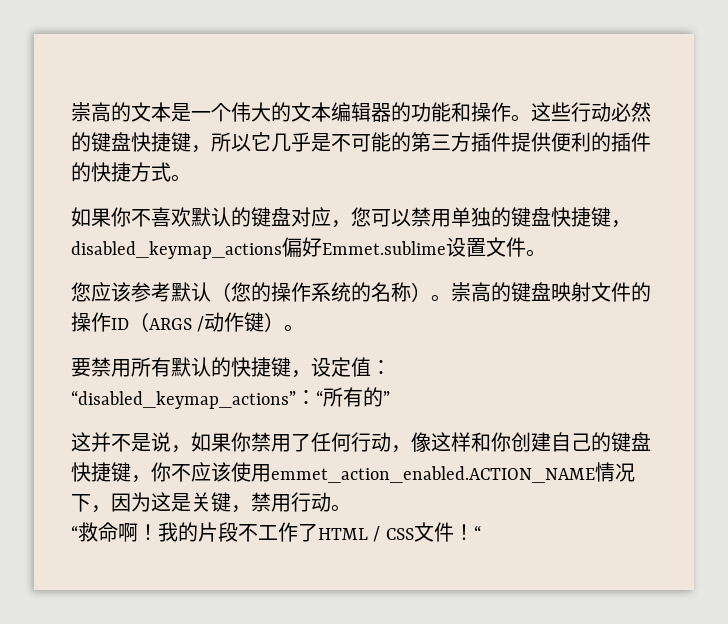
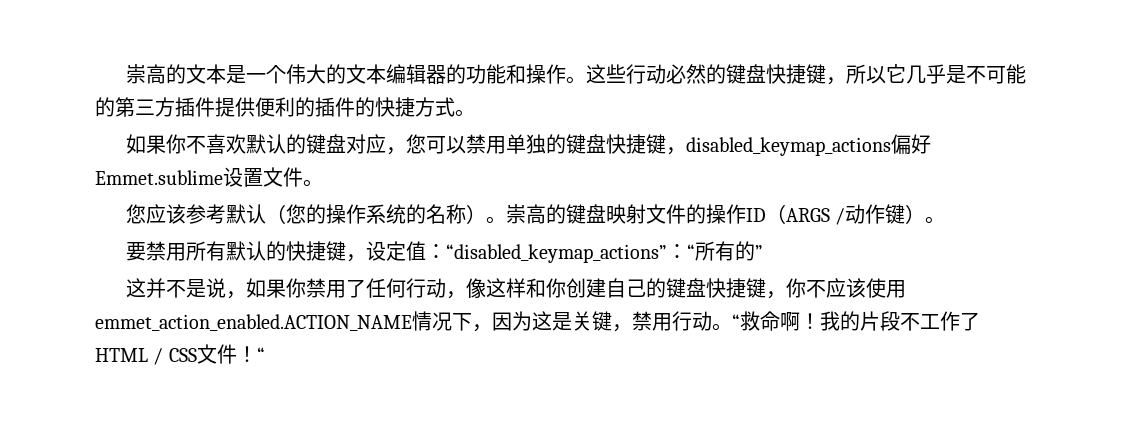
- 要禁用所有默认的快捷键，设定值：
- “disabled_keymap_actions”：“所有的”
+ 要禁用所有默认的快捷键，设定值：“disabled_keymap_actions”：“所有的”
- 这并不是说，如果你禁用了任何行动，像这样和你创建自己的键盘快捷键，你不应该使用emmet_action_enabled.ACTION_NAME情况下，因为这是关键，禁用行动。
- “救命啊！
+ 这并不是说，如果你禁用了任何行动，像这样和你创建自己的键盘快捷键，你不应该使用emmet_action_enabled.ACTION_NAME情况下，因为这是关键，禁用行动。“救命啊！

